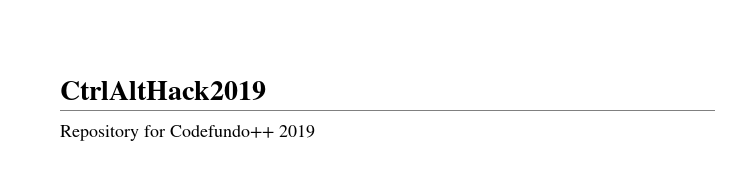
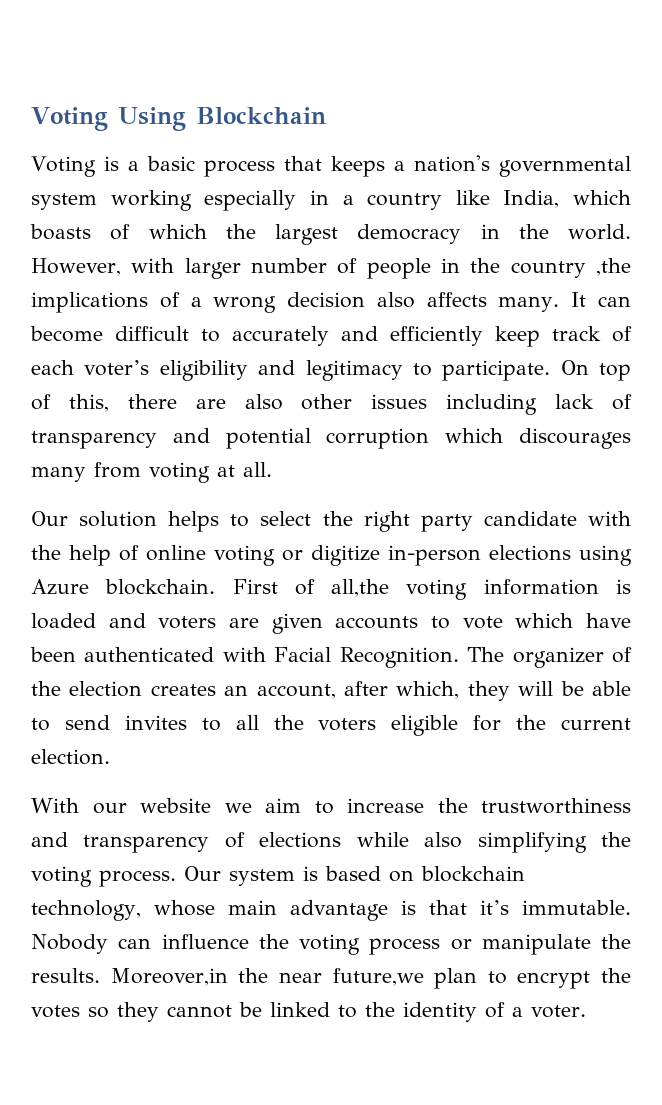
- CtrlAltHack2019
- Repository for Codefundo++ 2019
+ Voting Using Blockchain
+ Voting is a basic process that keeps a nation's governmental system working especially in a country like India, which boasts of which the largest democracy in the world. However, with larger number of people in the country ,the implications of a wrong decision also affects many. It can become difficult to accurately and efficiently keep track of each voter’s eligibility and legitimacy to participate. On top of this, there are also other issues including lack of transparency and potential corruption which discourages many from voting at all.
+ Our solution helps to select the right party candidate with the help of online voting or digitize in-person elections using Azure blockchain. First of all,the voting information is loaded and voters are given accounts to vote which have been authenticated with Facial Recognition. The organizer of the election creates an account, after which, they will be able to send invites to all the voters eligible for the current election.
+ With our website we aim to increase the trustworthiness and transparency of elections while also simplifying the voting process. Our system is based on blockchain technology, whose main advantage is that it’s immutable. Nobody can influence the voting process or manipulate the results. Moreover,in the near future,we plan to encrypt the votes so they cannot be linked to the identity of a voter.

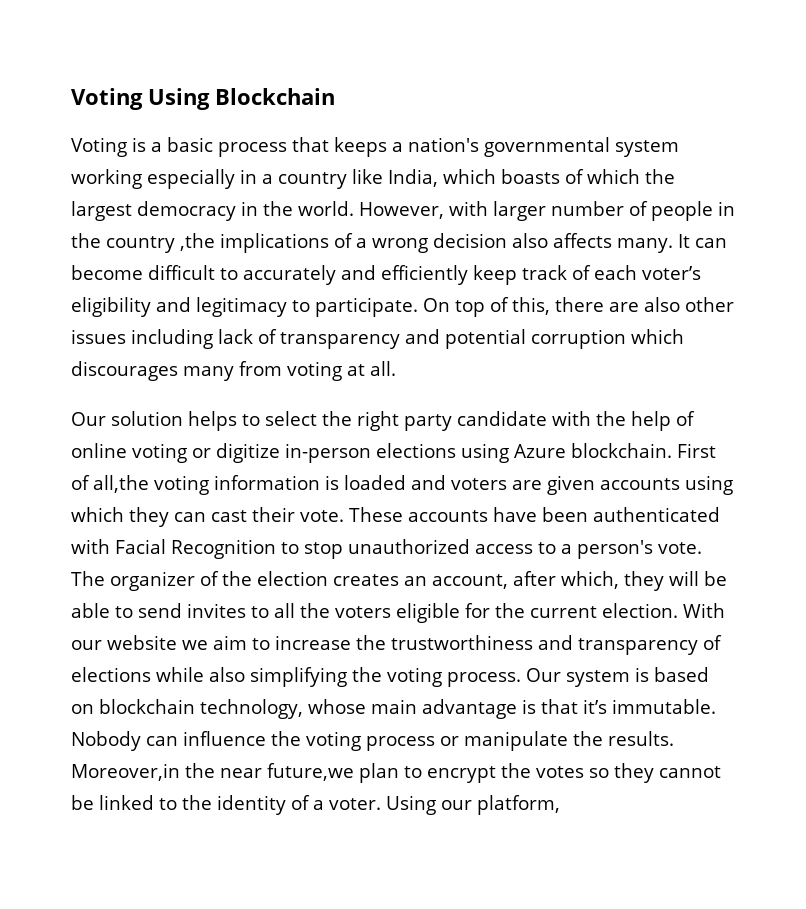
- First of all,the voting information is loaded and voters are given accounts to vote which have been authenticated with Facial Recognition.
+ First of all,the voting information is loaded and voters are given accounts using which they can cast their vote. These accounts have been authenticated with Facial Recognition to stop unauthorized access to a person's vote.
- The organizer of the election creates an account, after which, they will be able to send invites to all the voters eligible for the current election.
- With our website we aim to increase the trustworthiness and transparency of elections while also simplifying the voting process.
+ The organizer of the election creates an account, after which, they will be able to send invites to all the voters eligible for the current election. With our website we aim to increase the trustworthiness and transparency of elections while also simplifying the voting process.
+ Using our platform,

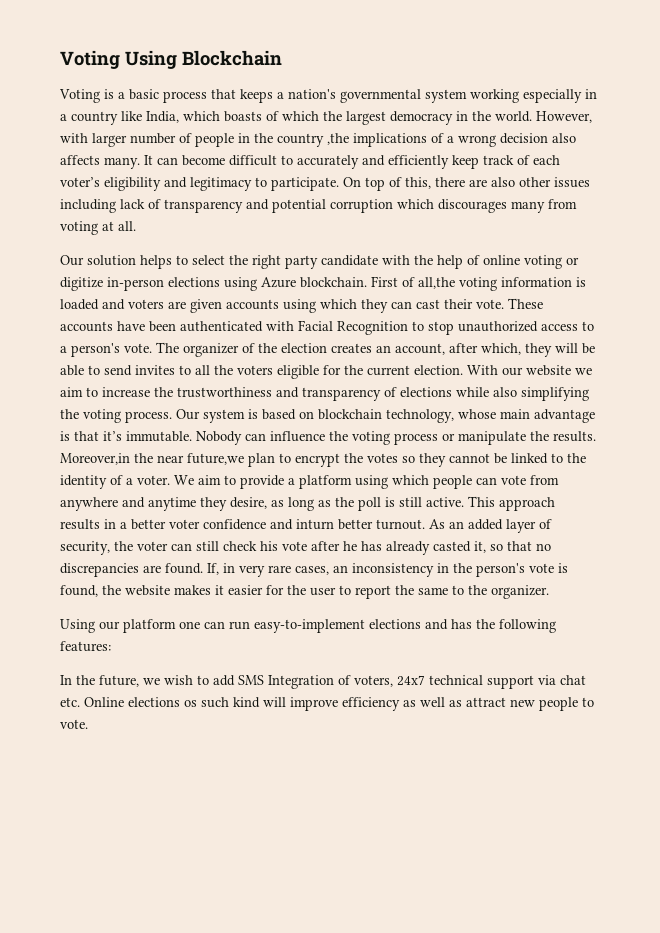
- Using our platform,
+ We aim to provide a platform using which people can vote from anywhere and anytime they desire, as long as the poll is still active. This approach results in a better voter confidence and inturn better turnout. As an added layer of security, the voter can still check his vote after he has already casted it, so that no discrepancies are found. If, in very rare cases, an inconsistency in the person's vote is found, the website makes it easier for the user to report the same to the organizer.
+ Using our platform one can run easy-to-implement elections and has the following features:
+ In the future, we wish to add SMS Integration of voters, 24x7 technical support via chat etc. Online elections os such kind will improve efficiency as well as attract new people to vote.

